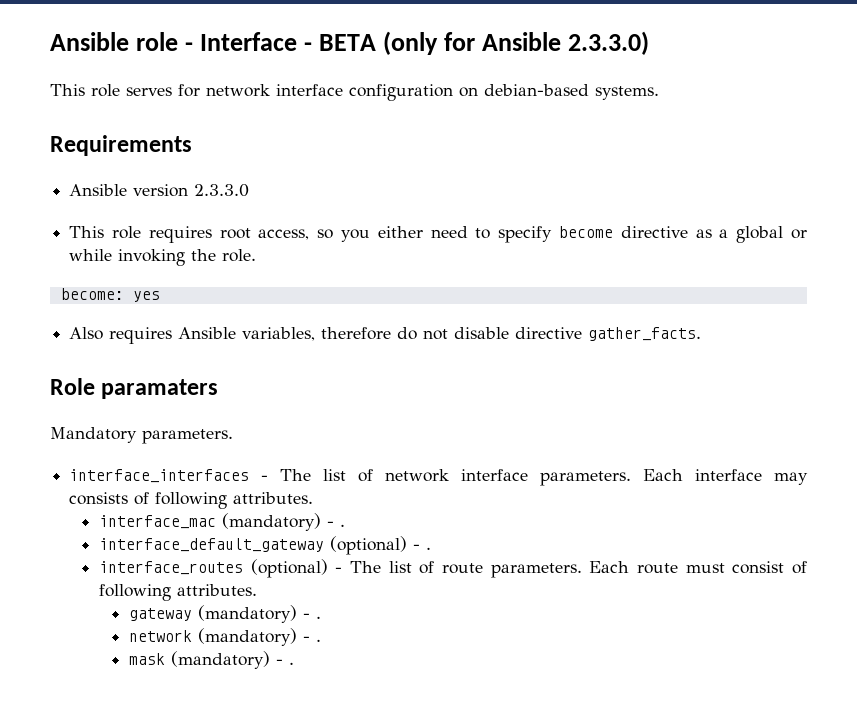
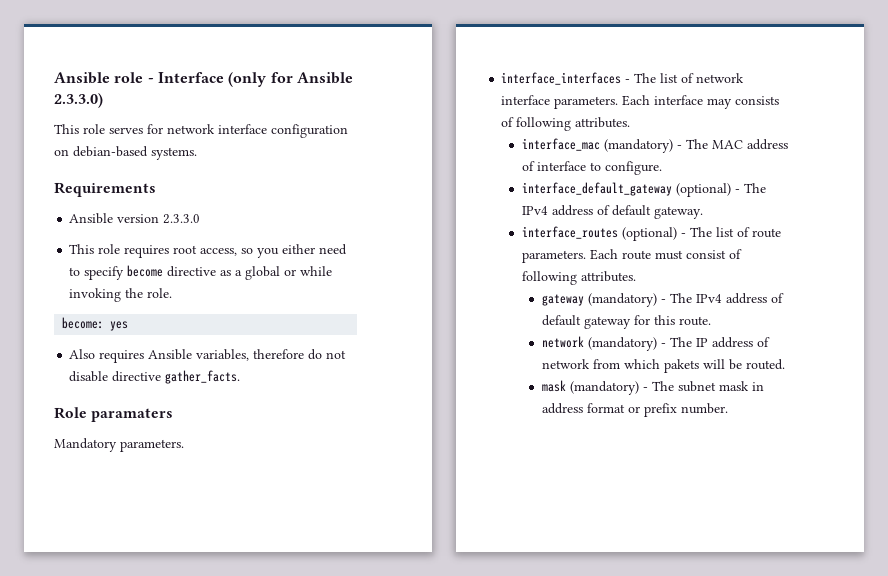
- Ansible role - Interface - BETA (only for Ansible 2.3.3.0)
+ Ansible role - Interface (only for Ansible 2.3.3.0)
- interface_mac (mandatory) - .
- interface_default_gateway (optional) - .
+ interface_mac (mandatory) - The MAC address of interface to configure.
+ interface_default_gateway (optional) - The IPv4 address of default gateway.
- gateway (mandatory) - .
- network (mandatory) - .
- mask (mandatory) - .
+ gateway (mandatory) - The IPv4 address of default gateway for this route.
+ network (mandatory) - The IP address of network from which pakets will be routed.
+ mask (mandatory) - The subnet mask in address format or prefix number.

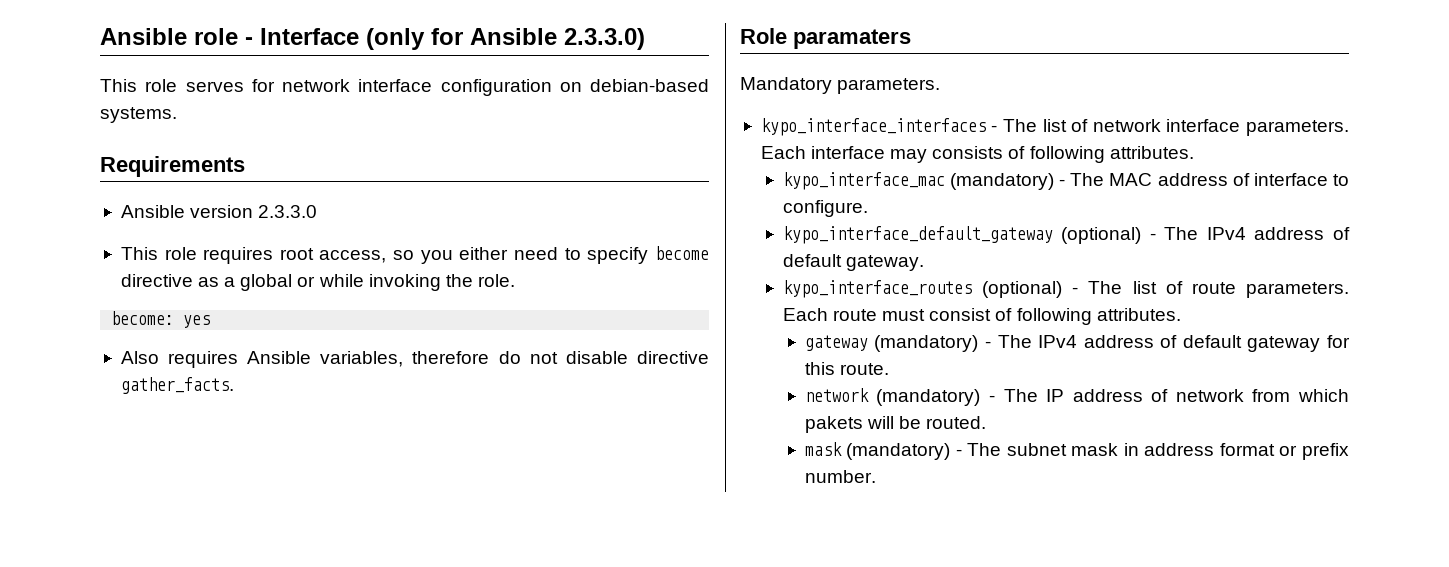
- interface_interfaces - The list of network interface parameters.
+ kypo_interface_interfaces - The list of network interface parameters.
- interface_mac (mandatory) - The MAC address of interface to configure.
+ kypo_interface_mac (mandatory) - The MAC address of interface to configure.
- interface_default_gateway (optional) - The IPv4 address of default gateway.
+ kypo_interface_default_gateway (optional) - The IPv4 address of default gateway.
- interface_routes (optional) - The list of route parameters.
+ kypo_interface_routes (optional) - The list of route parameters.

